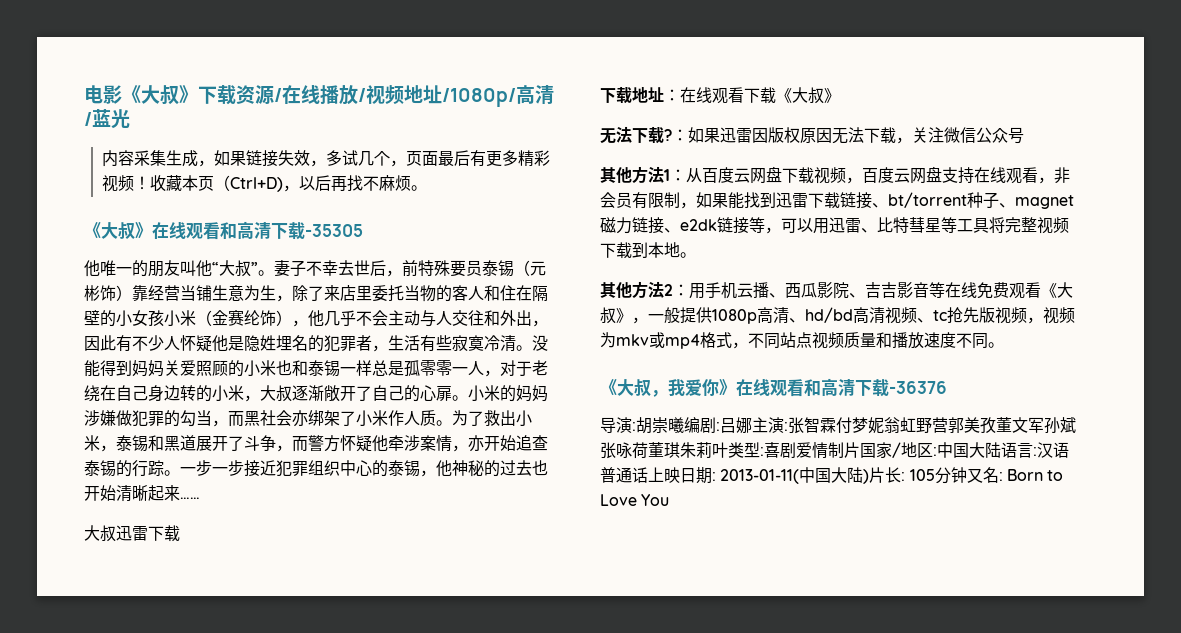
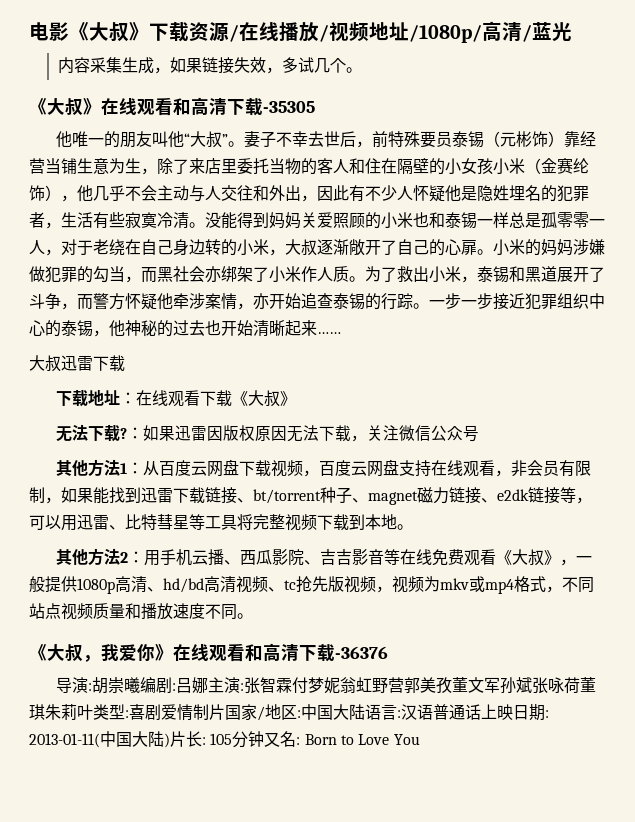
- 内容采集生成，如果链接失效，多试几个，页面最后有更多精彩视频！收藏本页（Ctrl+D)，以后再找不麻烦。
+ 内容采集生成，如果链接失效，多试几个。

